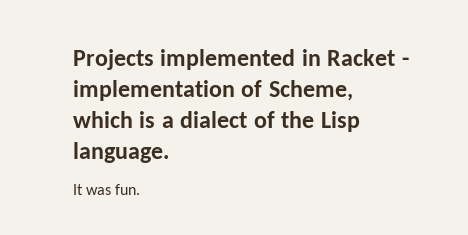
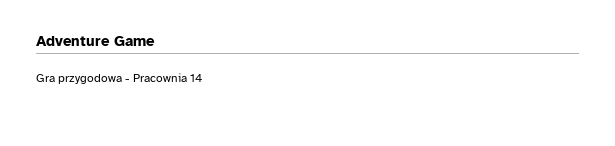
- Projects implemented in Racket - implementation of Scheme, which is a dialect of the Lisp language.
- It was fun.
+ Adventure Game
+ Gra przygodowa - Pracownia 14

